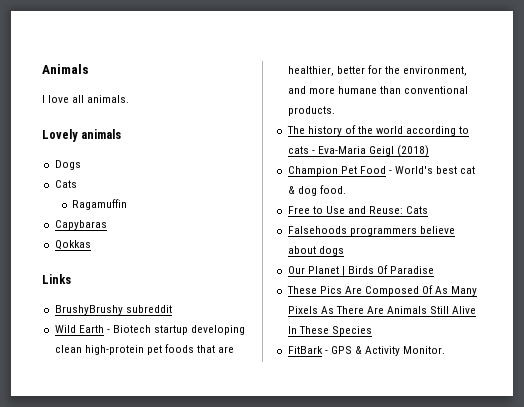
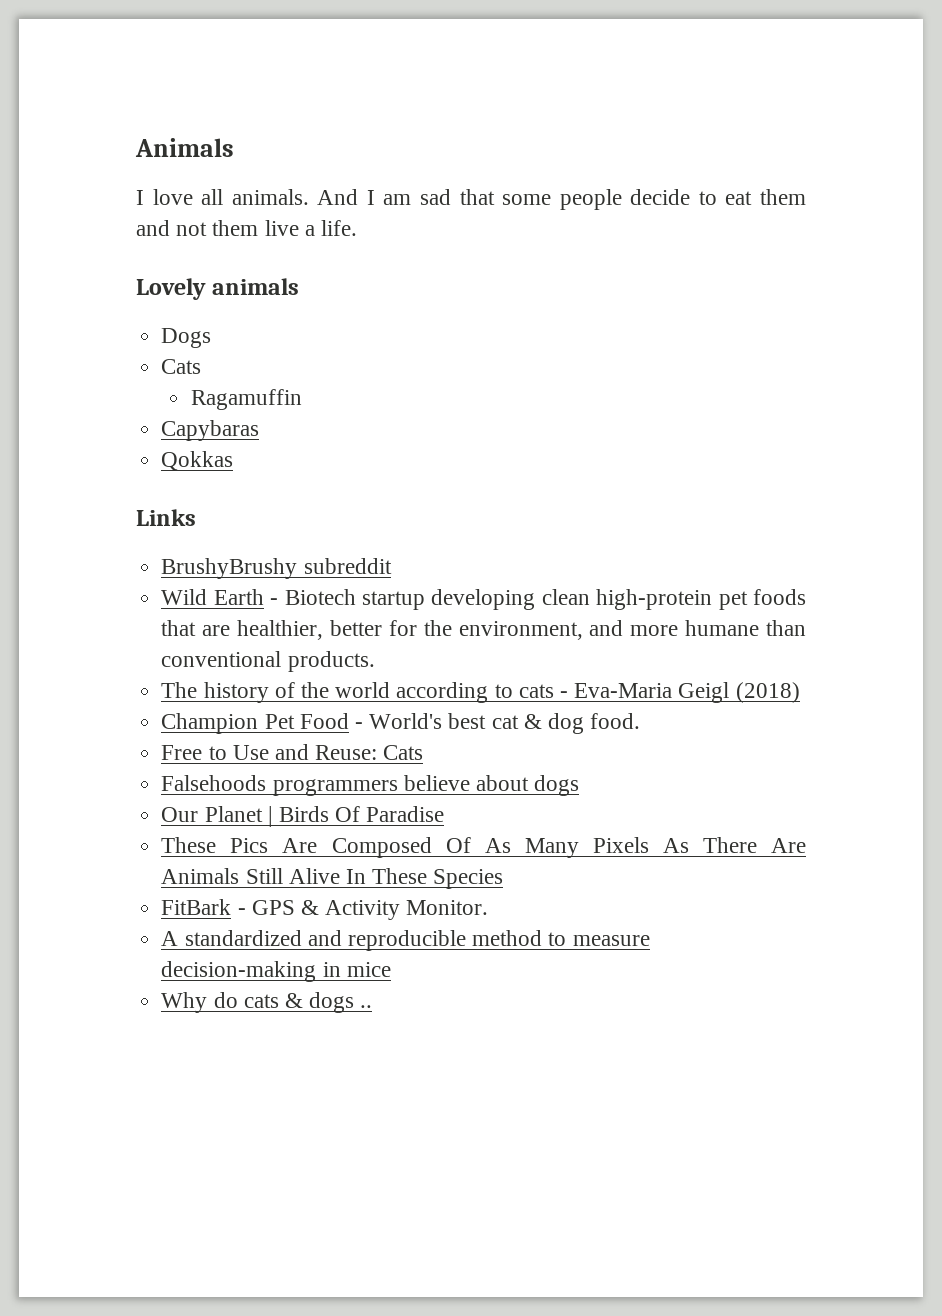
+ And I am sad that some people decide to eat them and not them live a life.
+ A standardized and reproducible method to measure decision-making in mice
+ Why do cats & dogs ..

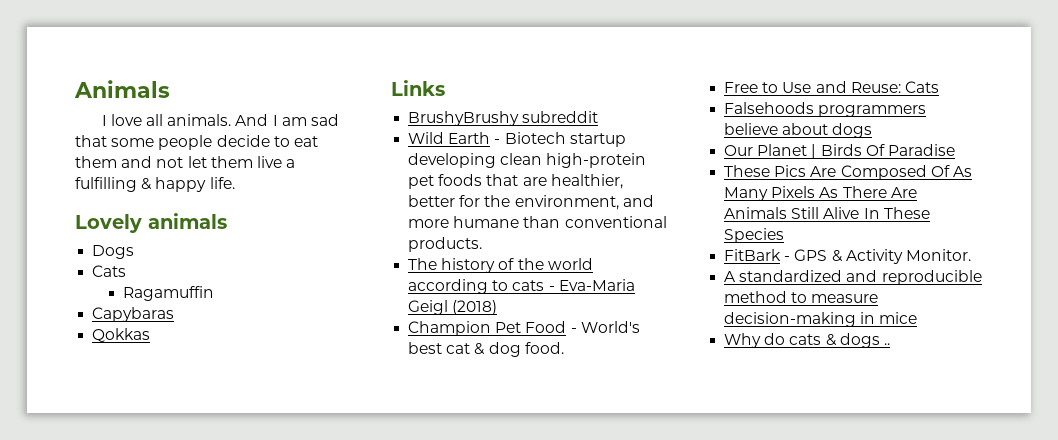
- And I am sad that some people decide to eat them and not them live a life.
+ And I am sad that some people decide to eat them and not let them live a fulfilling & happy life.

